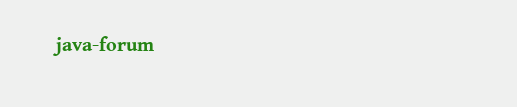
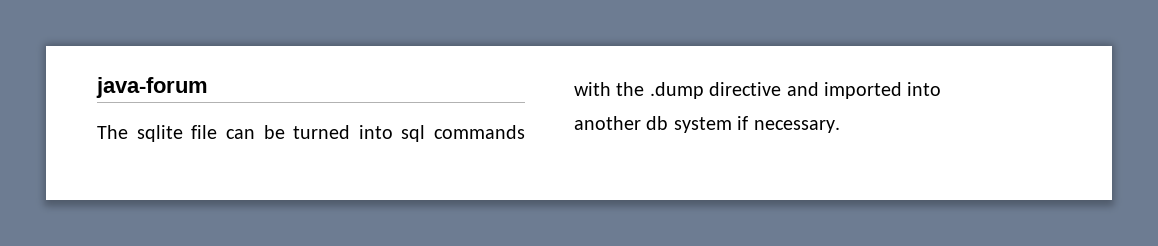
+ The sqlite file can be turned into sql commands with the .dump directive and imported into another db system if necessary.

